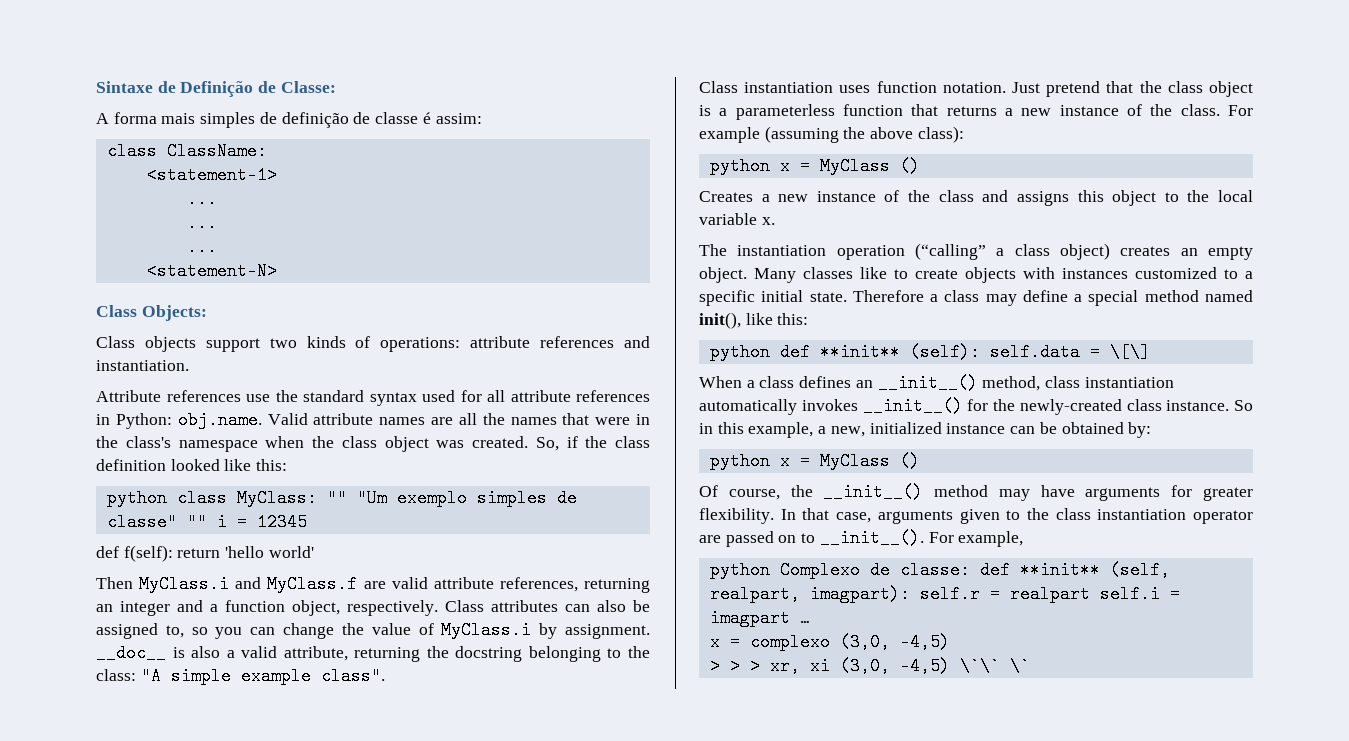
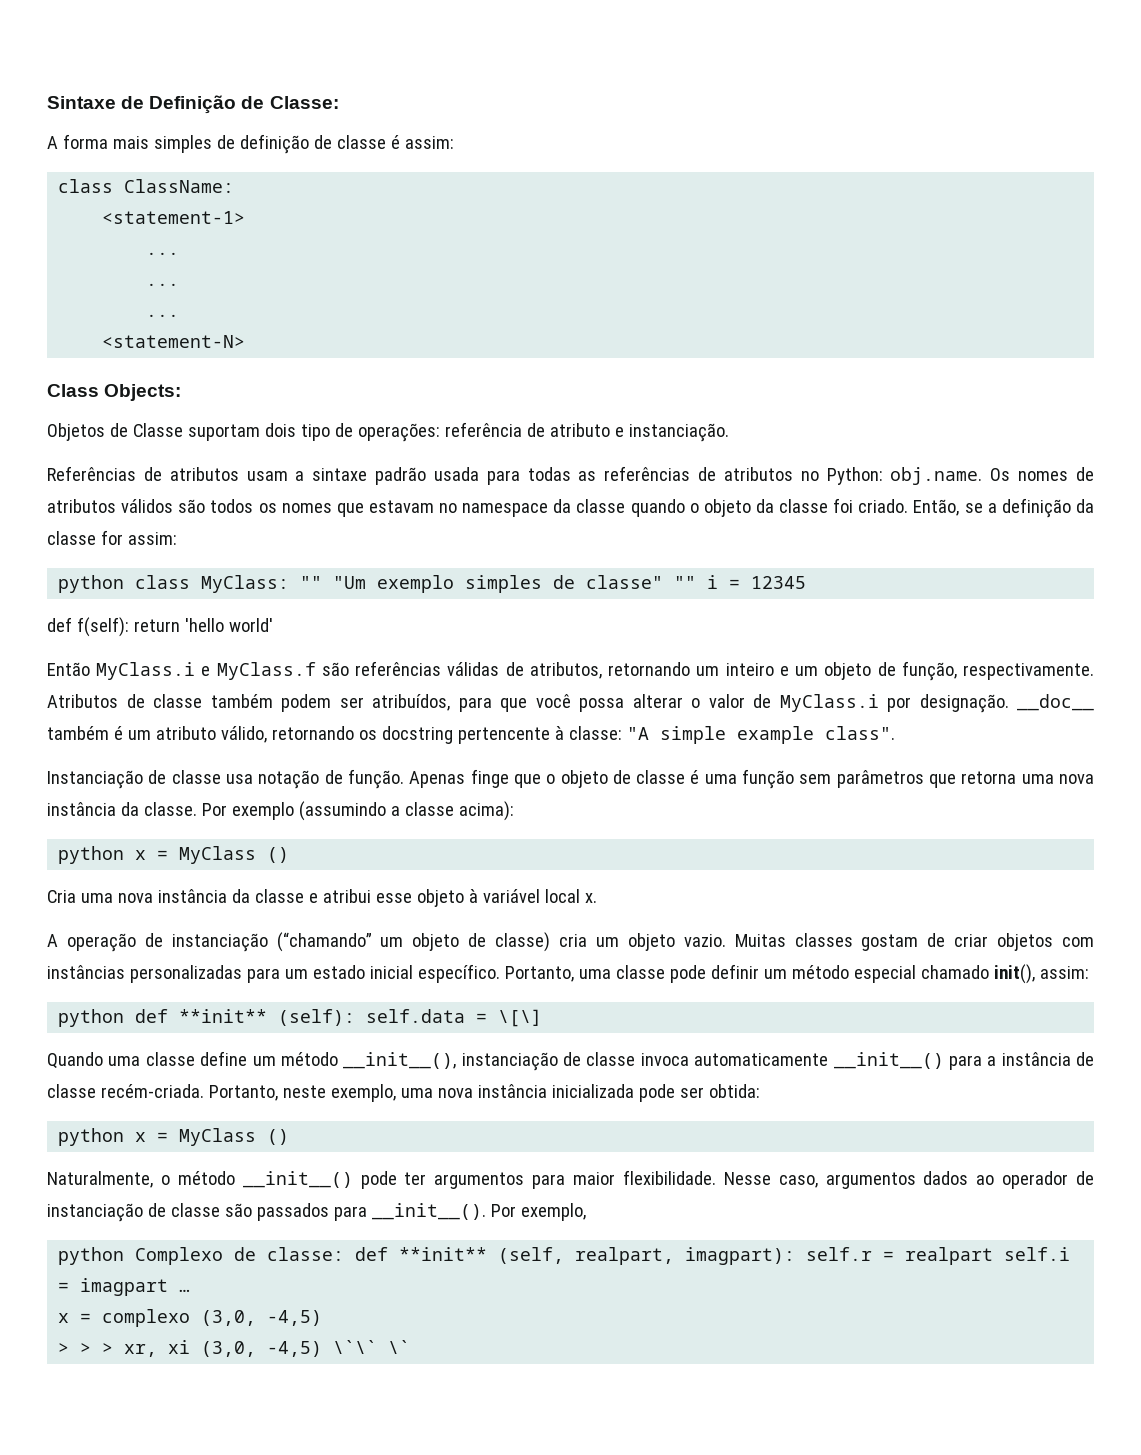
- Class objects support two kinds of operations: attribute references and instantiation.
- Attribute references use the standard syntax used for all attribute references in Python: obj.name. Valid attribute names are all the names that were in the class's namespace when the class object was created. So, if the class definition looked like this:
+ Objetos de Classe suportam dois tipo de operações: referência de atributo e instanciação.
+ Referências de atributos usam a sintaxe padrão usada para todas as referências de atributos no Python: obj.name. Os nomes de atributos válidos são todos os nomes que estavam no namespace da classe quando o objeto da classe foi criado. Então, se a definição da classe for assim:
- Then MyClass.i and MyClass.f are valid attribute references, returning an integer and a function object, respectively. Class attributes can also be assigned to, so you can change the value of MyClass.i by assignment. __doc__ is also a valid attribute, returning the docstring belonging to the class: "A simple example class".
- Class instantiation uses function notation. Just pretend that the class object is a parameterless function that returns a new instance of the class. For example (assuming the above class):
+ Então MyClass.i e MyClass.f são referências válidas de atributos, retornando um inteiro e um objeto de função, respectivamente. Atributos de classe também podem ser atribuídos, para que você possa alterar o valor de MyClass.i por designação. __doc__ também é um atributo válido, retornando os docstring pertencente à classe: "A simple example class".
+ Instanciação de classe usa notação de função. Apenas finge que o objeto de classe é uma função sem parâmetros que retorna uma nova instância da classe. Por exemplo (assumindo a classe acima):
  python x = MyClass ()
- Creates a new instance of the class and assigns this object to the local variable x.
- The instantiation operation (“calling” a class object) creates an empty object. Many classes like to create objects with instances customized to a specific initial state. Therefore a class may define a special method named init(), like this:
+ Cria uma nova instância da classe e atribui esse objeto à variável local x.
+ A operação de instanciação (“chamando” um objeto de classe) cria um objeto vazio. Muitas classes gostam de criar objetos com instâncias personalizadas para um estado inicial específico. Portanto, uma classe pode definir um método especial chamado init(), assim:
- When a class defines an __init__() method, class instantiation automatically invokes __init__() for the newly-created class instance. So in this example, a new, initialized instance can be obtained by:
+ Quando uma classe define um método __init__(), instanciação de classe invoca automaticamente __init__() para a instância de classe recém-criada. Portanto, neste exemplo, uma nova instância inicializada pode ser obtida:
  python x = MyClass ()
- Of course, the __init__() method may have arguments for greater flexibility. In that case, arguments given to the class instantiation operator are passed on to __init__(). For example,
+ Naturalmente, o método __init__() pode ter argumentos para maior flexibilidade. Nesse caso, argumentos dados ao operador de instanciação de classe são passados para __init__(). Por exemplo,

